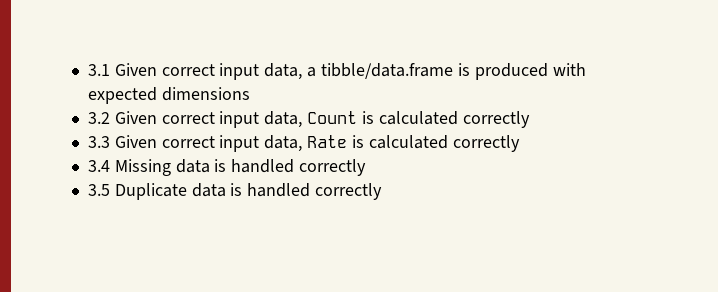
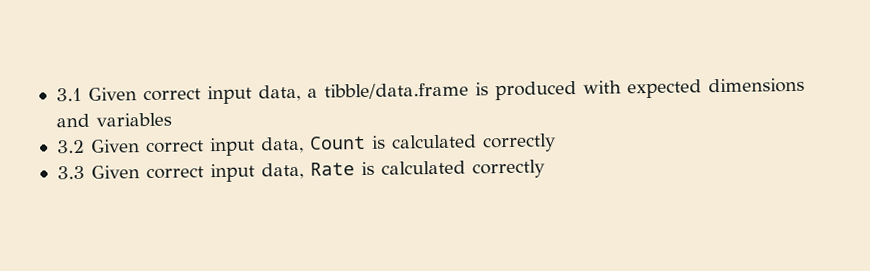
- 3.1 Given correct input data, a tibble/data.frame is produced with expected dimensions
+ 3.1 Given correct input data, a tibble/data.frame is produced with expected dimensions and variables
- 3.4 Missing data is handled correctly
- 3.5 Duplicate data is handled correctly

